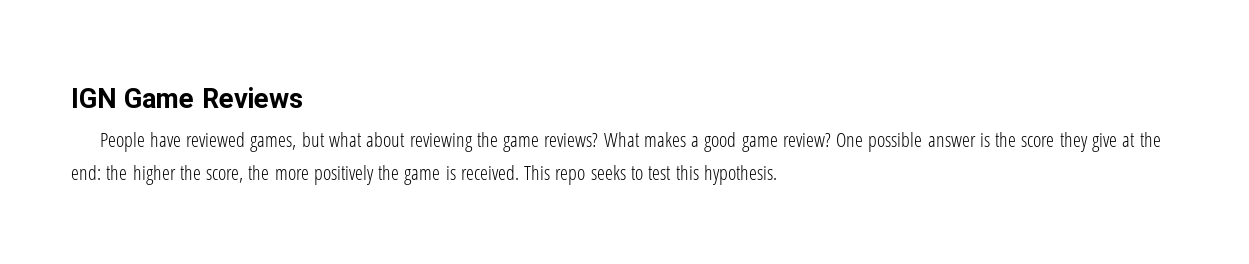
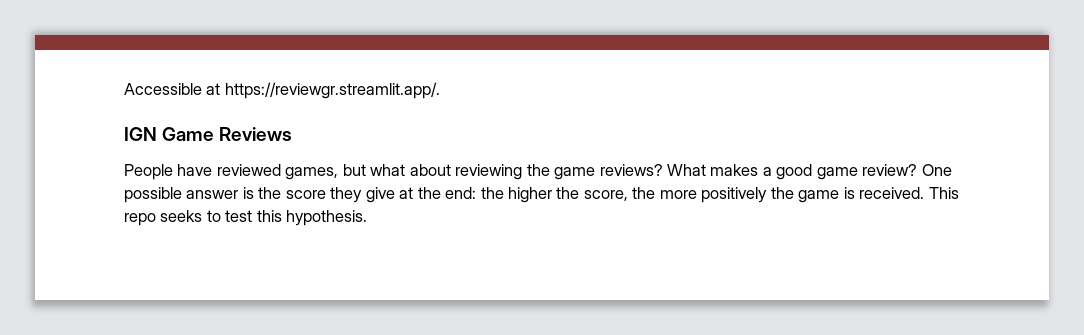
+ Accessible at https://reviewgr.streamlit.app/.

